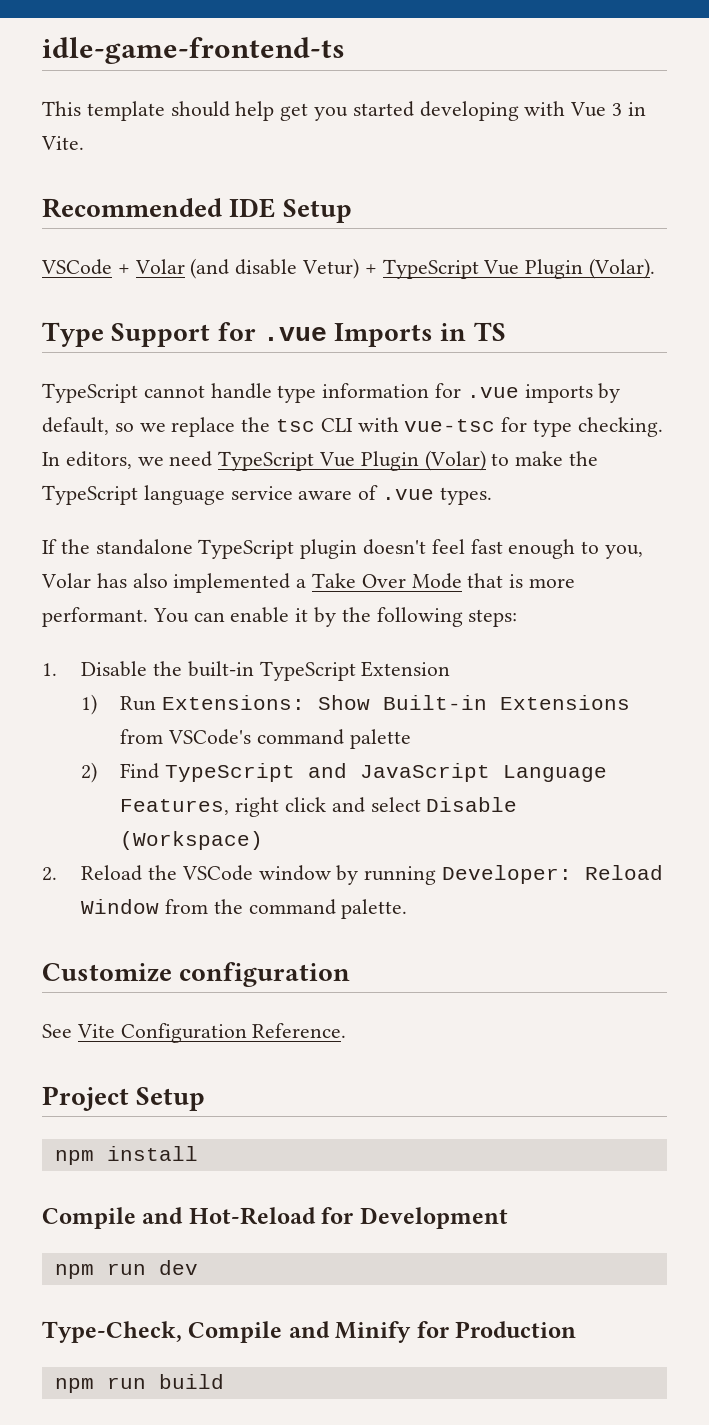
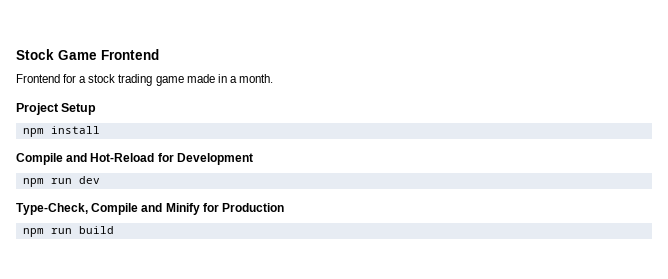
- idle-game-frontend-ts
- This template should help get you started developing with Vue 3 in Vite.
- Recommended IDE Setup
- VSCode + Volar (and disable Vetur) + TypeScript Vue Plugin (Volar).
- Type Support for .vue Imports in TS
- TypeScript cannot handle type information for .vue imports by default, so we replace the tsc CLI with vue-tsc for type checking. In editors, we need TypeScript Vue Plugin (Volar) to make the TypeScript language service aware of .vue types.
- If the standalone TypeScript plugin doesn't feel fast enough to you, Volar has also implemented a Take Over Mode that is more performant. You can enable it by the following steps:
- 1. Disable the built-in TypeScript Extension
- 1) Run Extensions: Show Built-in Extensions from VSCode's command palette
- 2) Find TypeScript and JavaScript Language Features, right click and select Disable (Workspace)
- 2. Reload the VSCode window by running Developer: Reload Window from the command palette.
- Customize configuration
- See Vite Configuration Reference.
+ Stock Game Frontend
+ Frontend for a stock trading game made in a month.

